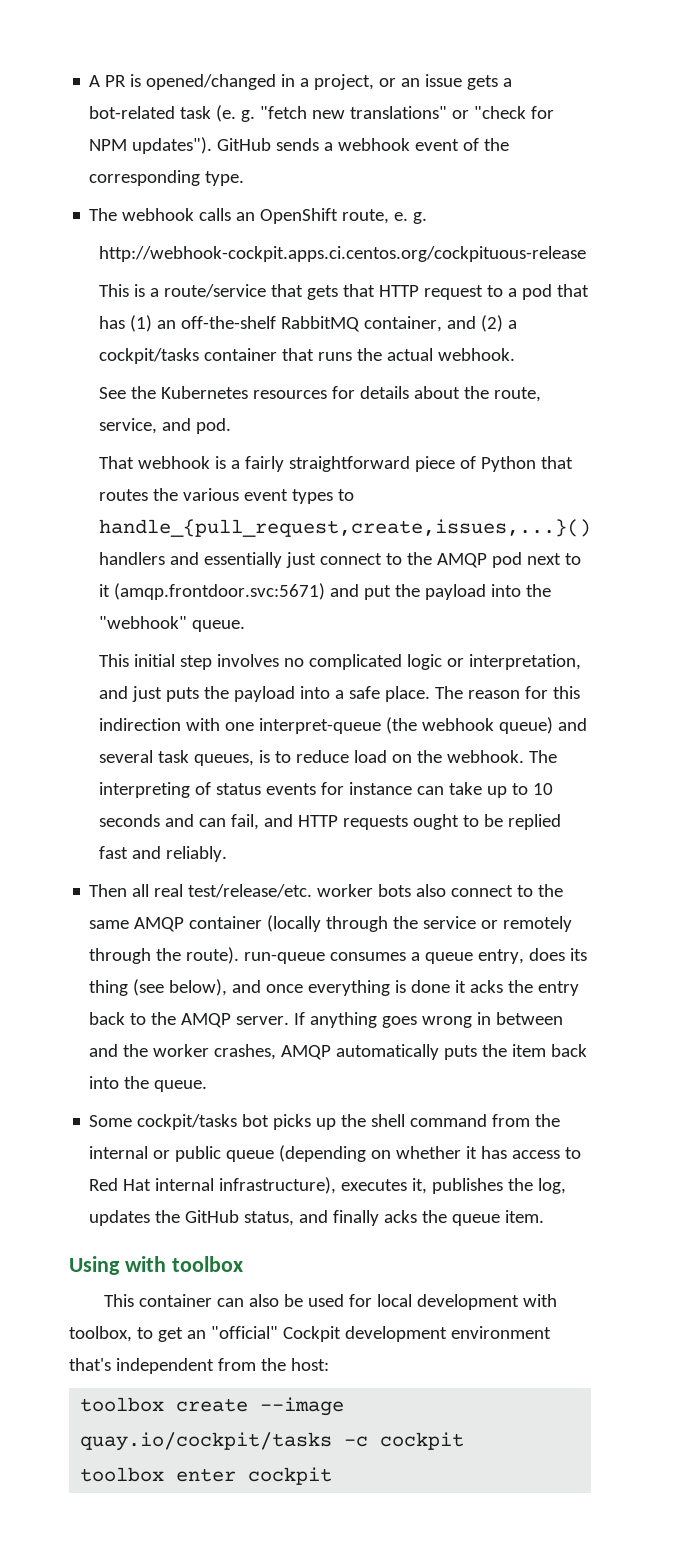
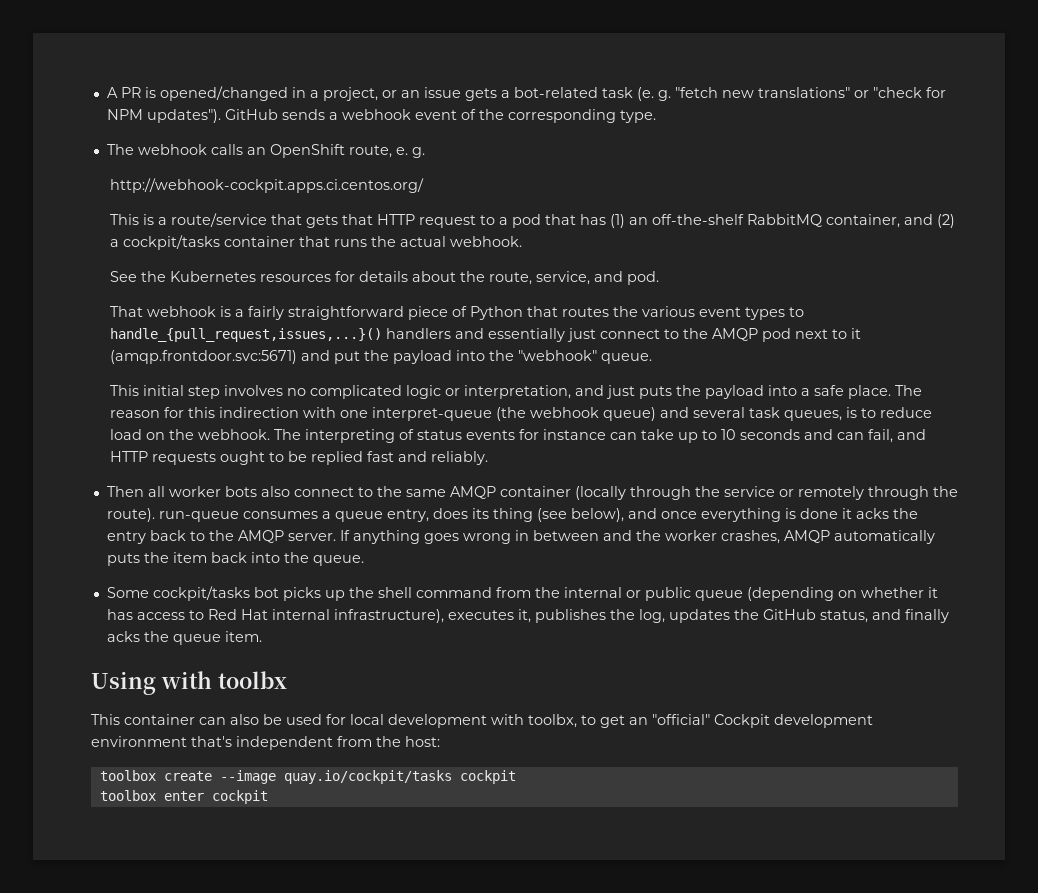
- http://webhook-cockpit.apps.ci.centos.org/cockpituous-release
+ http://webhook-cockpit.apps.ci.centos.org/
- That webhook is a fairly straightforward piece of Python that routes the various event types to handle_{pull_request,create,issues,...}() handlers and essentially just connect to the AMQP pod next to it (amqp.frontdoor.svc:5671) and put the payload into the "webhook" queue.
+ That webhook is a fairly straightforward piece of Python that routes the various event types to handle_{pull_request,issues,...}() handlers and essentially just connect to the AMQP pod next to it (amqp.frontdoor.svc:5671) and put the payload into the "webhook" queue.
- Then all real test/release/etc. worker bots also connect to the same AMQP container (locally through the service or remotely through the route). run-queue consumes a queue entry, does its thing (see below), and once everything is done it acks the entry back to the AMQP server.
+ Then all worker bots also connect to the same AMQP container (locally through the service or remotely through the route). run-queue consumes a queue entry, does its thing (see below), and once everything is done it acks the entry back to the AMQP server.
- Using with toolbox
+ Using with toolbx
- This container can also be used for local development with toolbox, to get an "official" Cockpit development environment that's independent from the host:
+ This container can also be used for local development with toolbx, to get an "official" Cockpit development environment that's independent from the host:
- toolbox create --image quay.io/cockpit/tasks -c cockpit
+ toolbox create --image quay.io/cockpit/tasks cockpit

